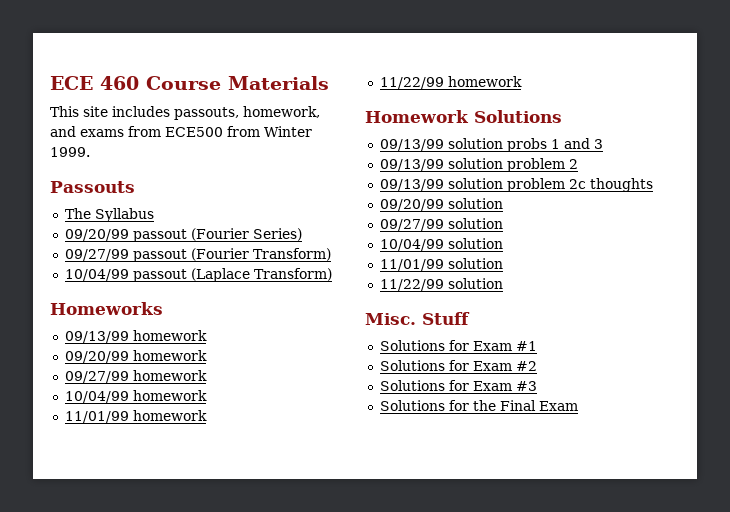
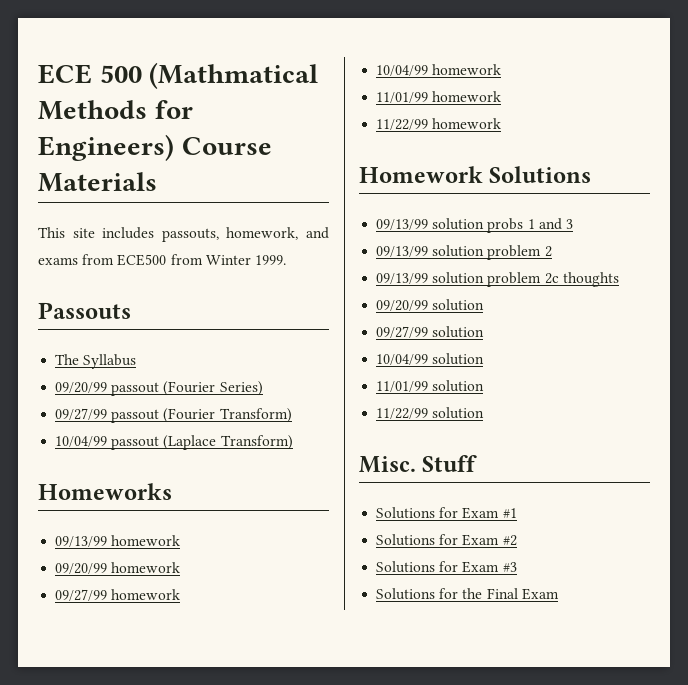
- ECE 460 Course Materials
+ ECE 500 (Mathmatical Methods for Engineers) Course Materials

